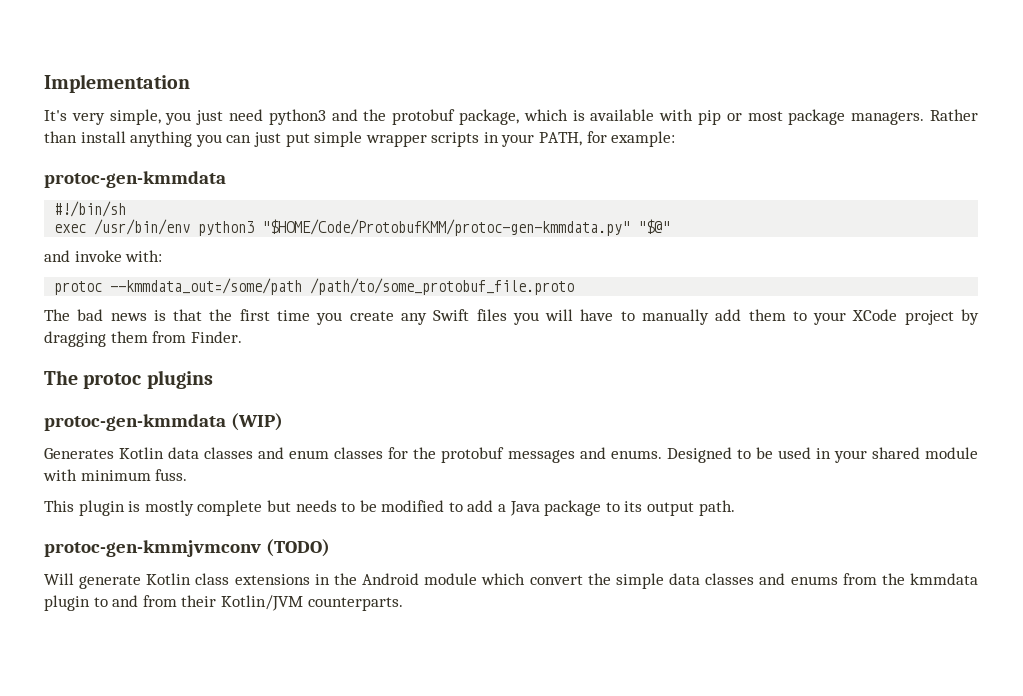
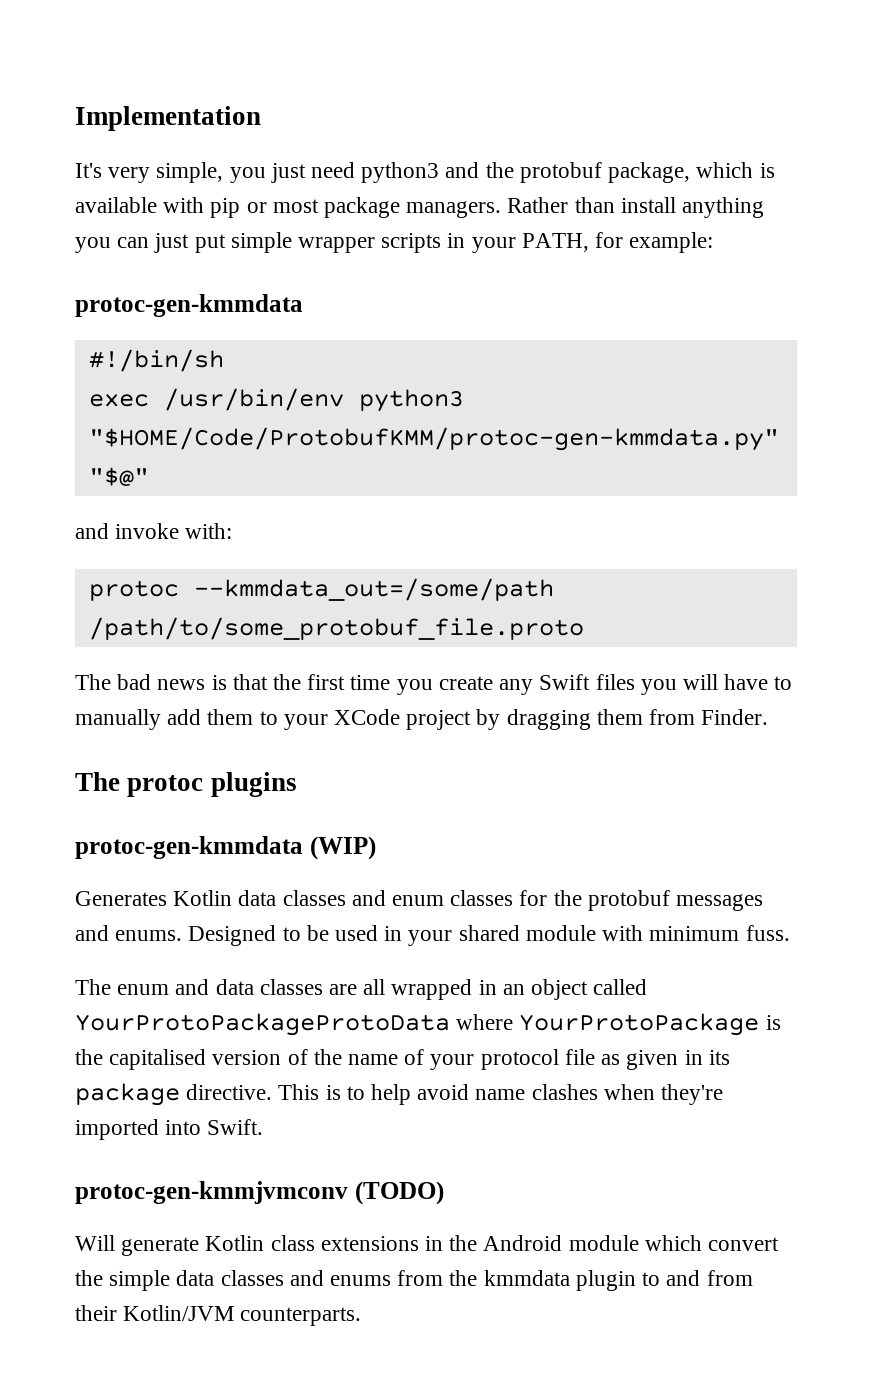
- This plugin is mostly complete but needs to be modified to add a Java package to its output path.
+ The enum and data classes are all wrapped in an object called YourProtoPackageProtoData where YourProtoPackage is the capitalised version of the name of your protocol file as given in its package directive. This is to help avoid name clashes when they're imported into Swift.

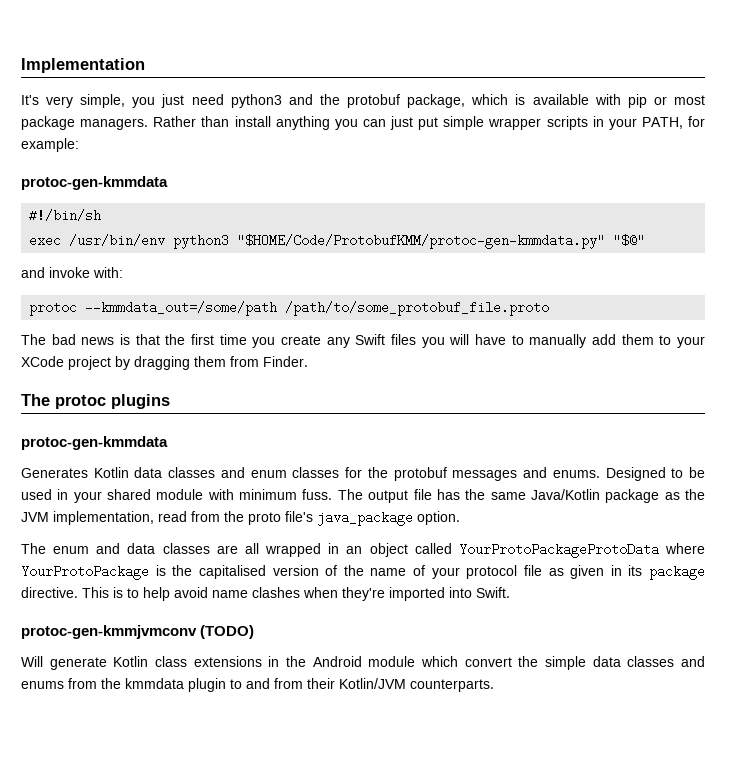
  The protoc plugins
- protoc-gen-kmmdata (WIP)
+ protoc-gen-kmmdata
+ The output file has the same Java/Kotlin package as the JVM implementation, read from the proto file's java_package option.

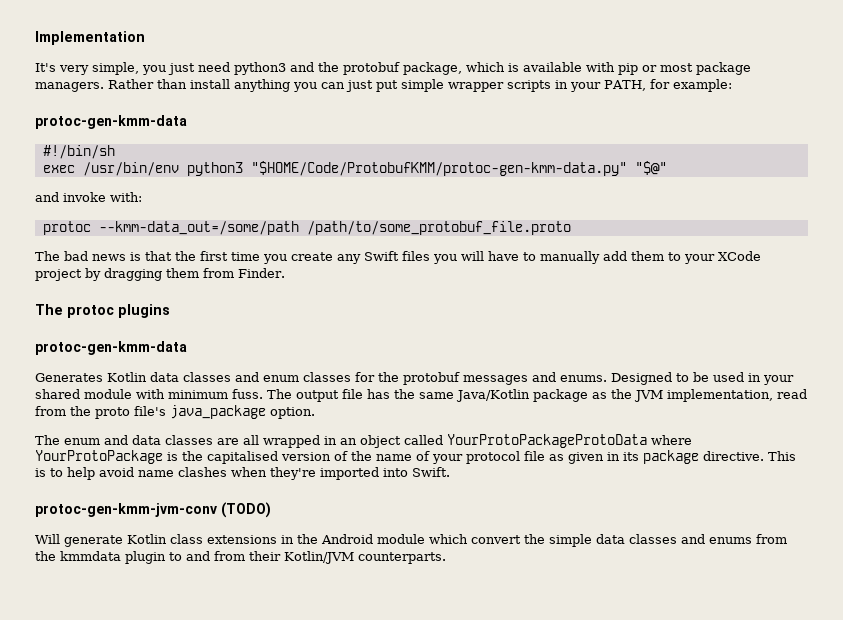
  Rather than install anything you can just put simple wrapper scripts in your PATH, for example:
- protoc-gen-kmmdata
+ protoc-gen-kmm-data
- exec /usr/bin/env python3 "$HOME/Code/ProtobufKMM/protoc-gen-kmmdata.py" "$@"
+ exec /usr/bin/env python3 "$HOME/Code/ProtobufKMM/protoc-gen-kmm-data.py" "$@"
- protoc --kmmdata_out=/some/path /path/to/some_protobuf_file.proto
+ protoc --kmm-data_out=/some/path /path/to/some_protobuf_file.proto
  The protoc plugins
- protoc-gen-kmmdata
+ protoc-gen-kmm-data
- protoc-gen-kmmjvmconv (TODO)
+ protoc-gen-kmm-jvm-conv (TODO)

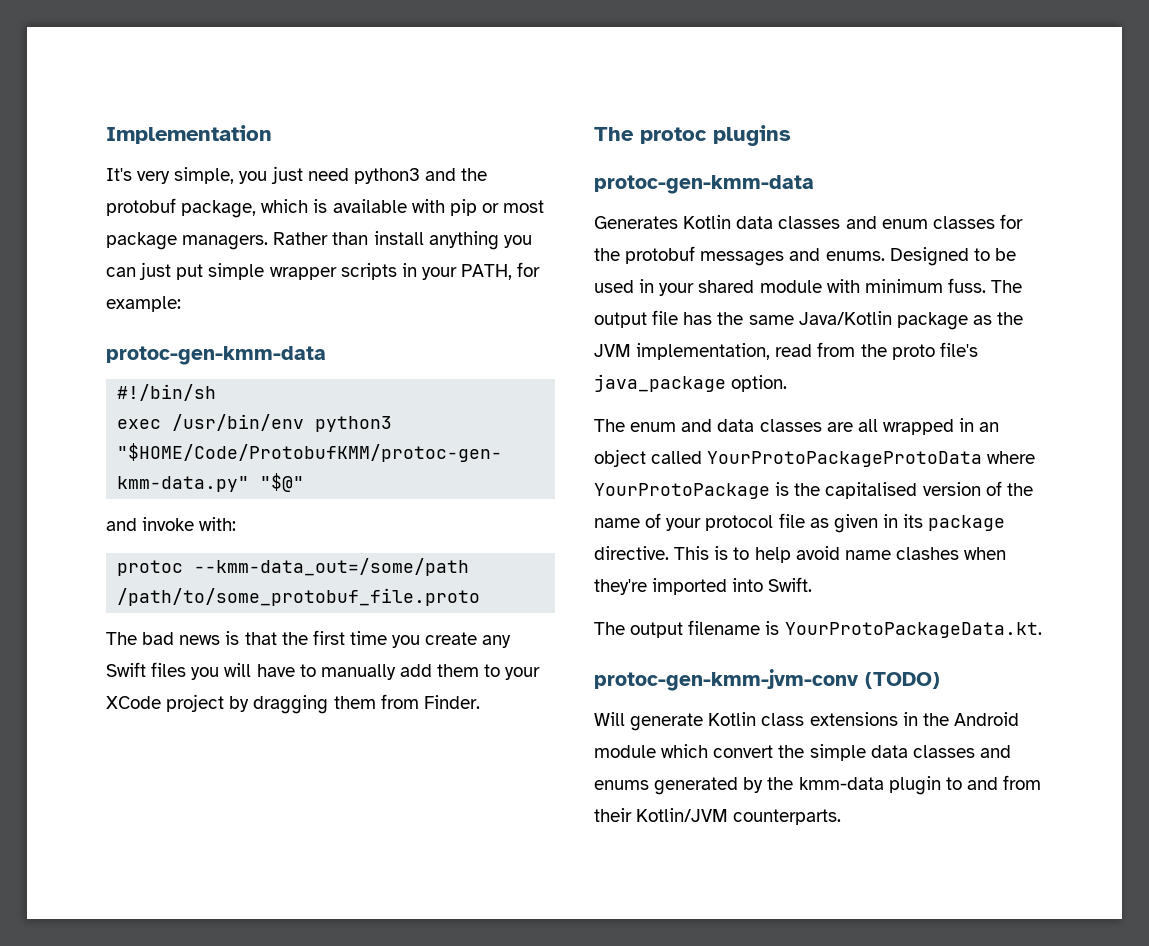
+ The output filename is YourProtoPackageData.kt.
- Will generate Kotlin class extensions in the Android module which convert the simple data classes and enums from the kmmdata plugin to and from their Kotlin/JVM counterparts.
+ Will generate Kotlin class extensions in the Android module which convert the simple data classes and enums generated by the kmm-data plugin to and from their Kotlin/JVM counterparts.

